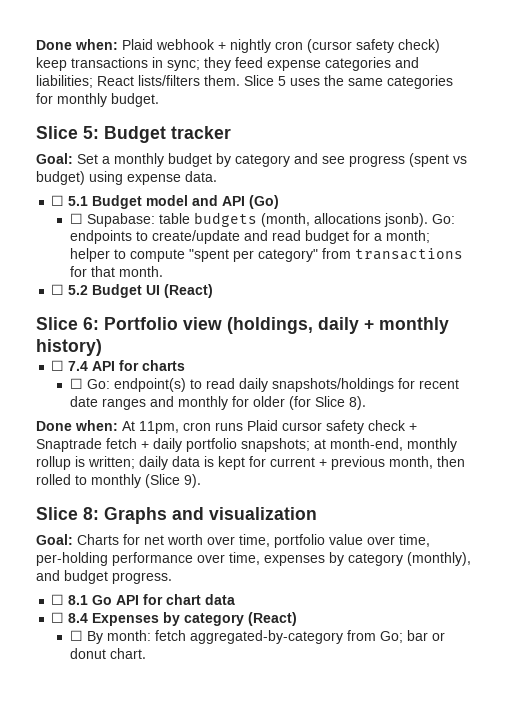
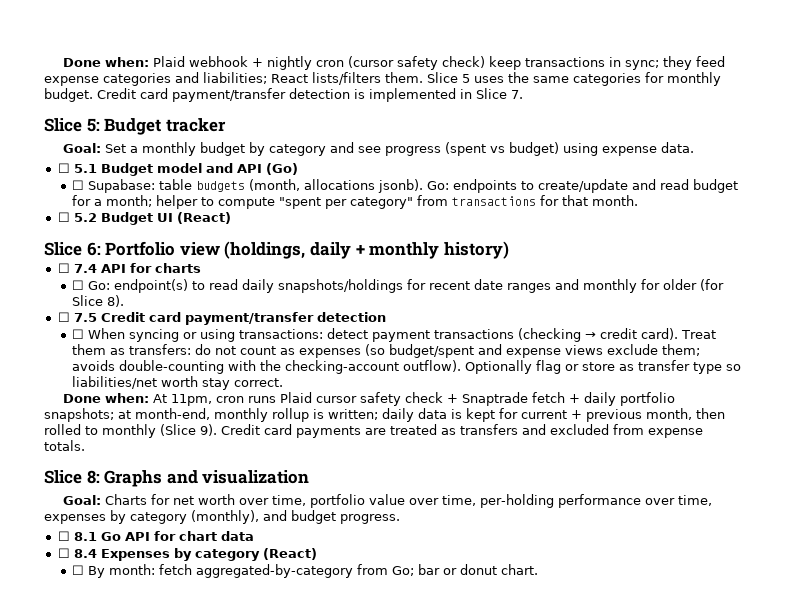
+ Credit card payment/transfer detection is implemented in Slice 7.
+ ☐ 7.5 Credit card payment/transfer detection
+ ☐ When syncing or using transactions: detect payment transactions (checking → credit card). Treat them as transfers: do not count as expenses (so budget/spent and expense views exclude them; avoids double-counting with the checking-account outflow). Optionally flag or store as transfer type so liabilities/net worth stay correct.
+ Credit card payments are treated as transfers and excluded from expense totals.

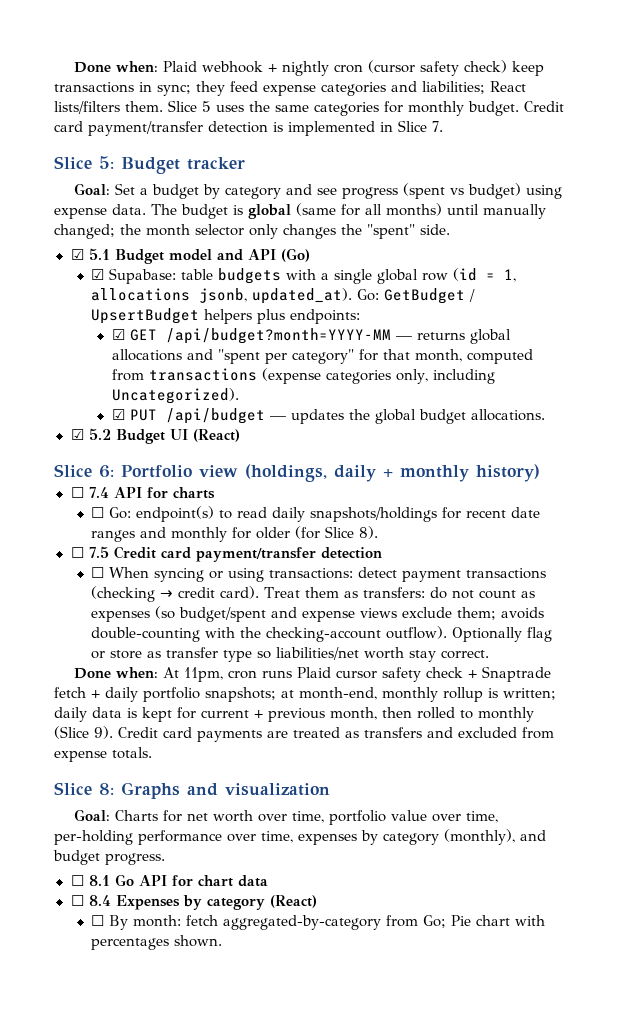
- Goal: Set a monthly budget by category and see progress (spent vs budget) using expense data.
- ☐ 5.1 Budget model and API (Go)
+ Goal: Set a budget by category and see progress (spent vs budget) using expense data. The budget is global (same for all months) until manually changed; the month selector only changes the "spent" side.
+ ☑ 5.1 Budget model and API (Go)
- ☐ Supabase: table budgets (month, allocations jsonb). Go: endpoints to create/update and read budget for a month; helper to compute "spent per category" from transactions for that month.
- ☐ 5.2 Budget UI (React)
+ ☑ Supabase: table budgets with a single global row (id = 1, allocations jsonb, updated_at). Go: GetBudget / UpsertBudget helpers plus endpoints:
+ ☑ GET /api/budget?month=YYYY-MM — returns global allocations and "spent per category" for that month, computed from transactions (expense categories only, including Uncategorized).
+ ☑ PUT /api/budget — updates the global budget allocations.
+ ☑ 5.2 Budget UI (React)
- ☐ By month: fetch aggregated-by-category from Go; bar or donut chart.
+ ☐ By month: fetch aggregated-by-category from Go; Pie chart with percentages shown.

